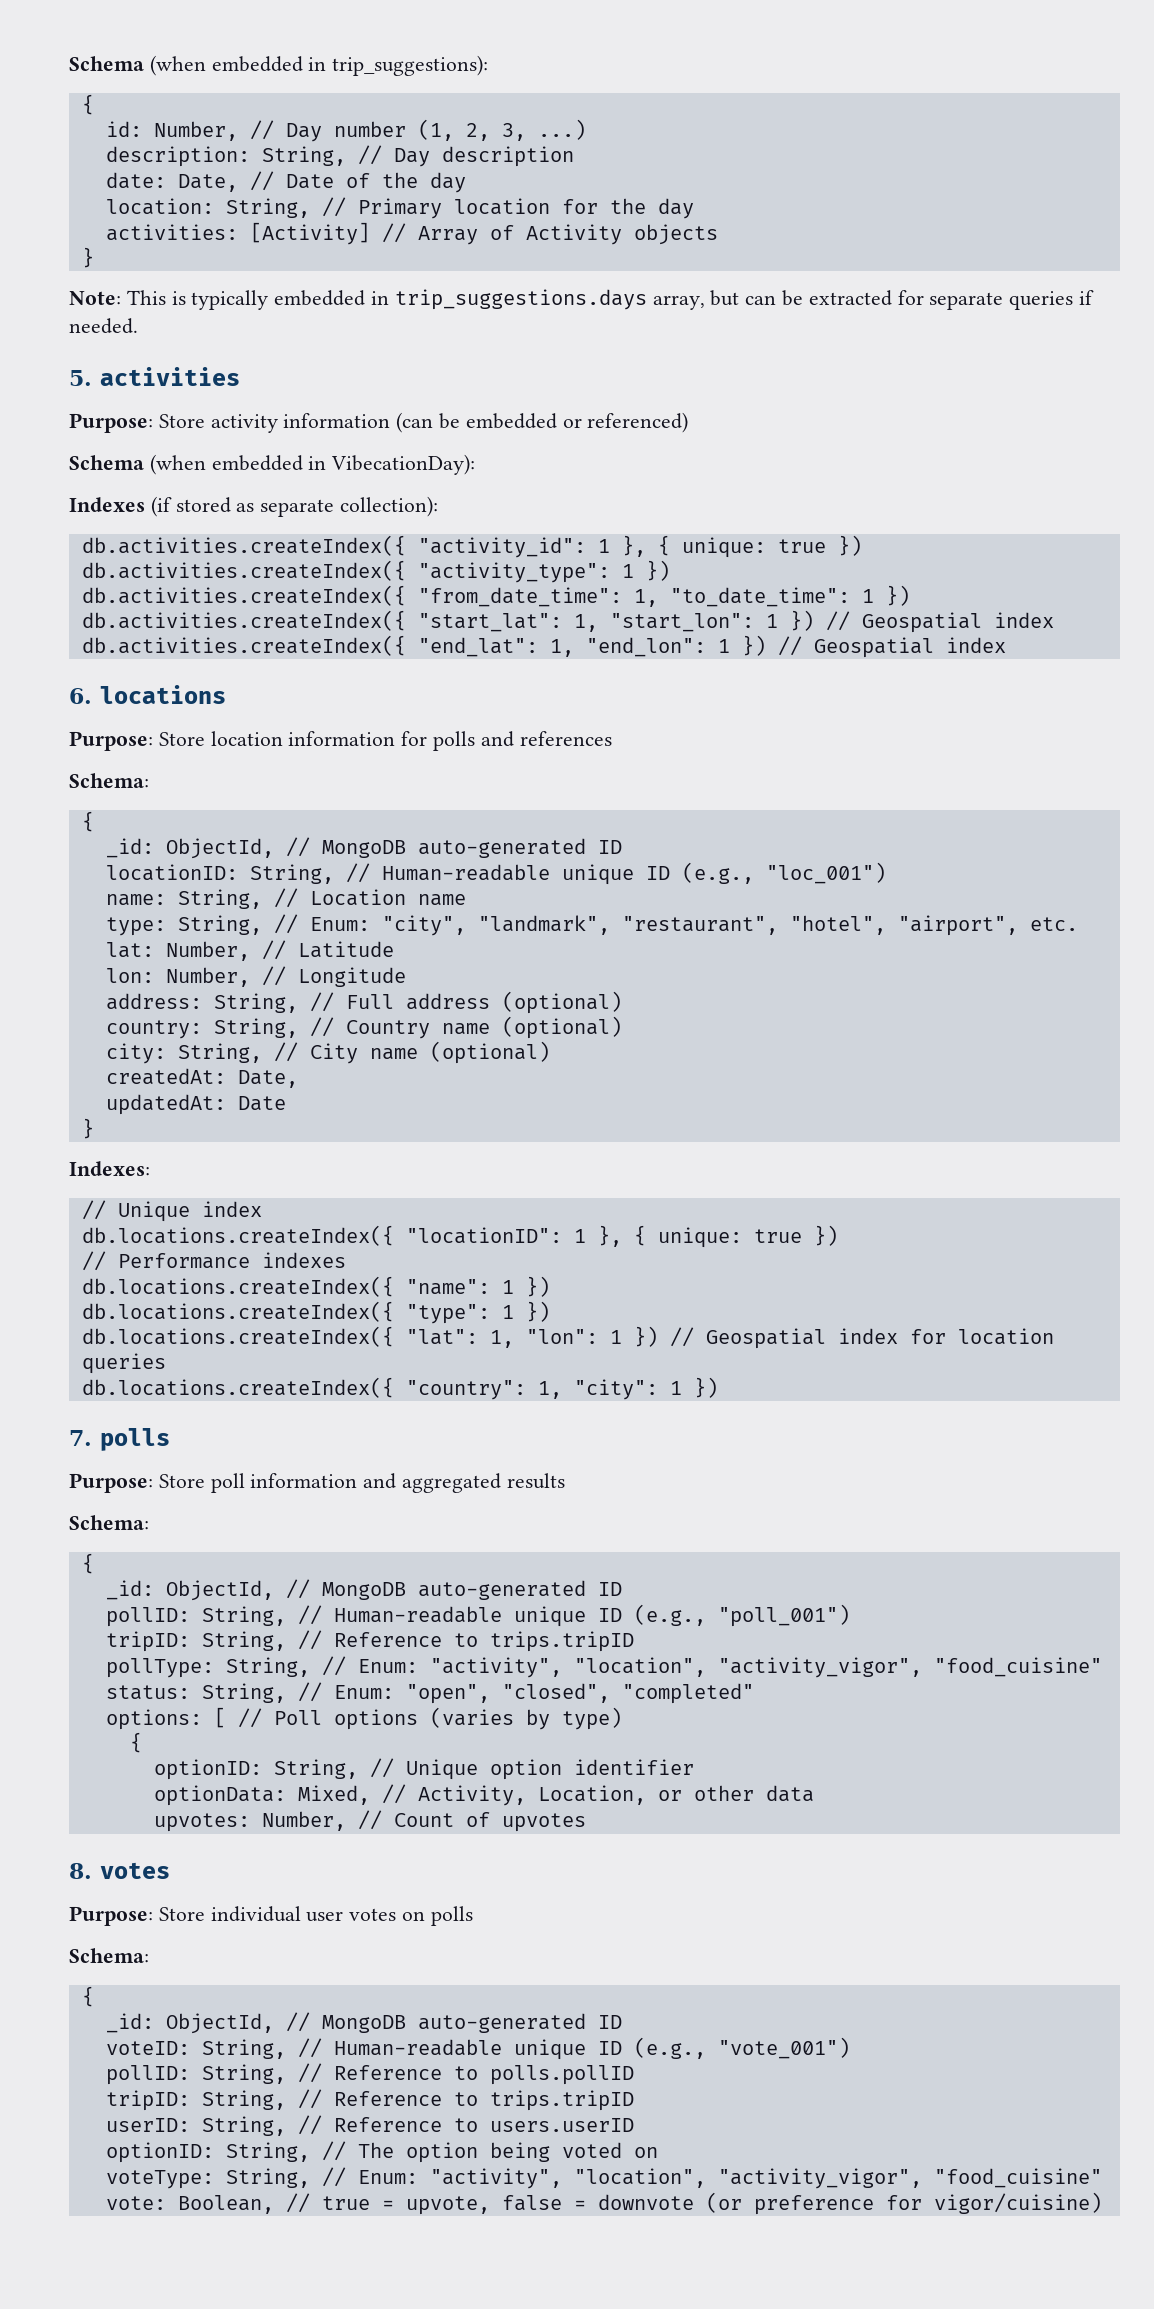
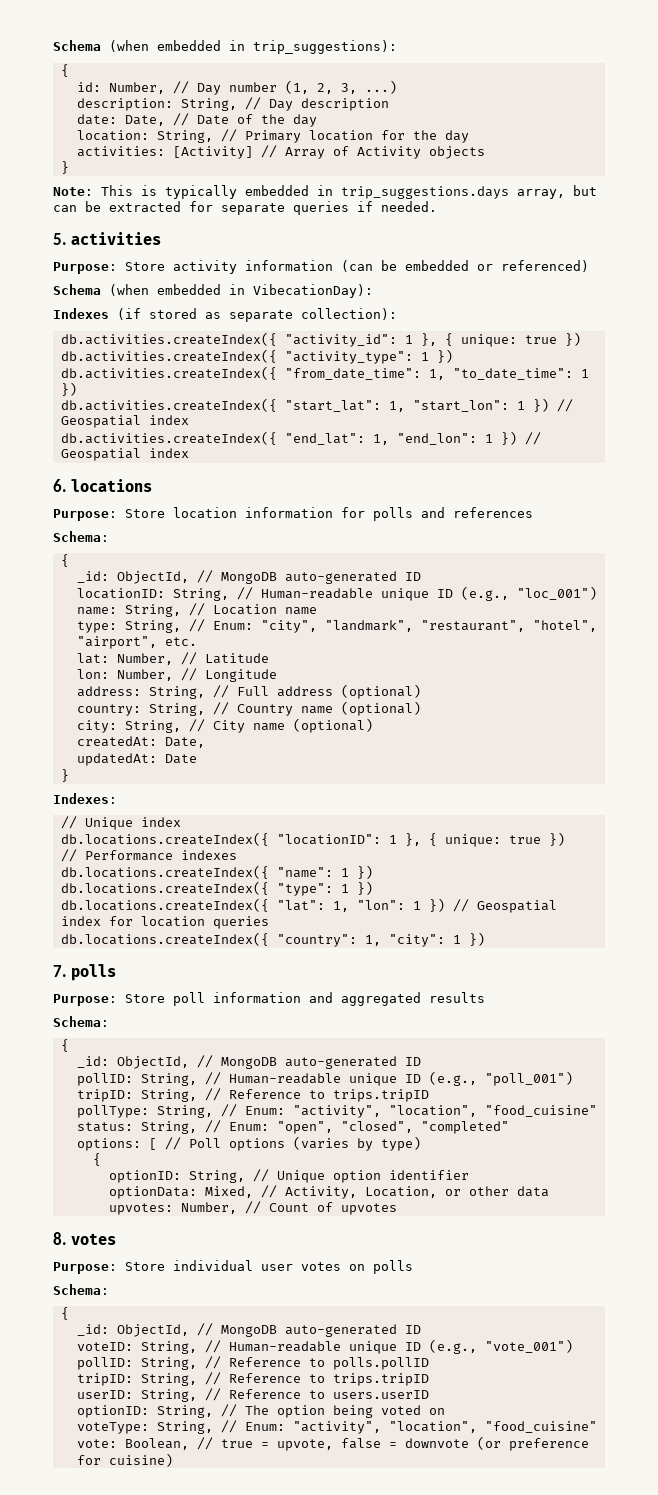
- pollType: String, // Enum: "activity", "location", "activity_vigor", "food_cuisine"
+ pollType: String, // Enum: "activity", "location", "food_cuisine"
- voteType: String, // Enum: "activity", "location", "activity_vigor", "food_cuisine"
+ voteType: String, // Enum: "activity", "location", "food_cuisine"
- vote: Boolean, // true = upvote, false = downvote (or preference for vigor/cuisine)
+ vote: Boolean, // true = upvote, false = downvote (or preference for cuisine)

